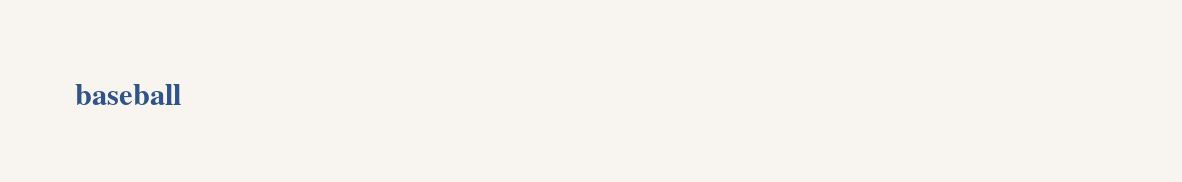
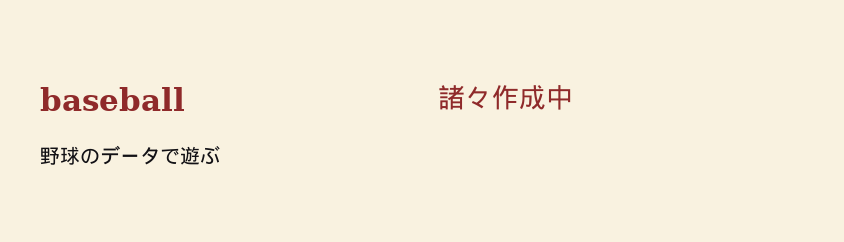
+ 野球のデータで遊ぶ
+ 諸々作成中

